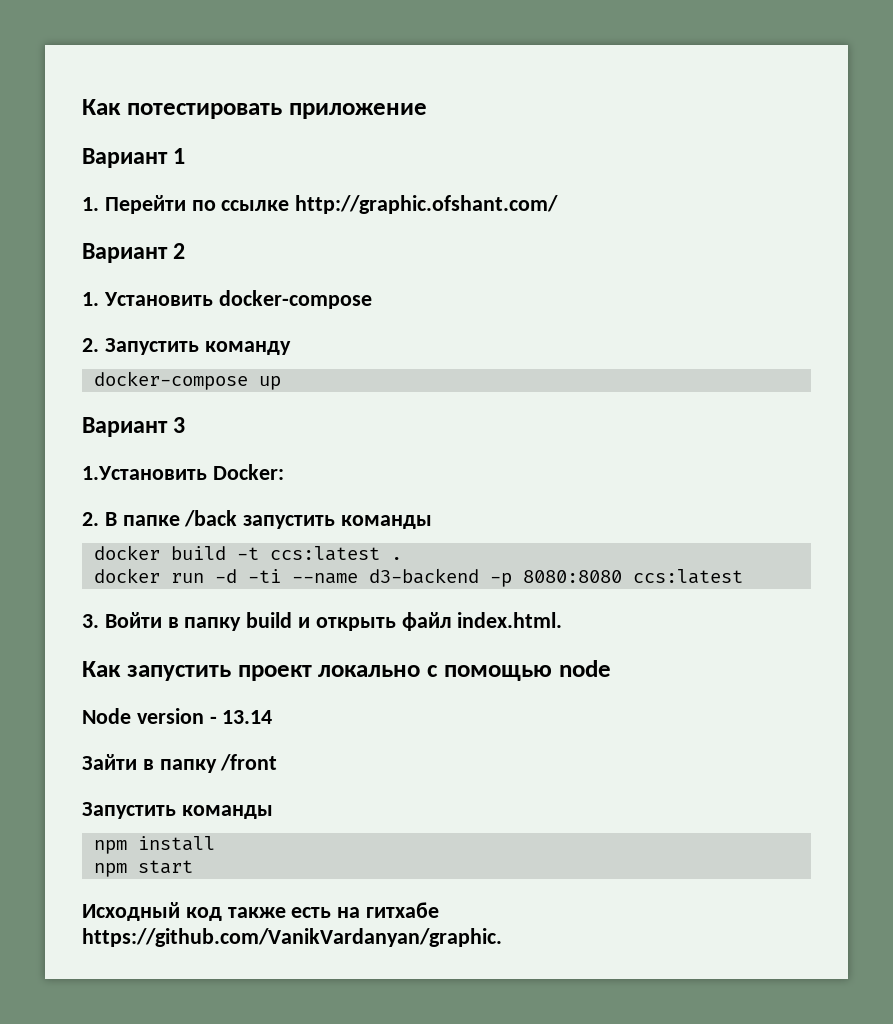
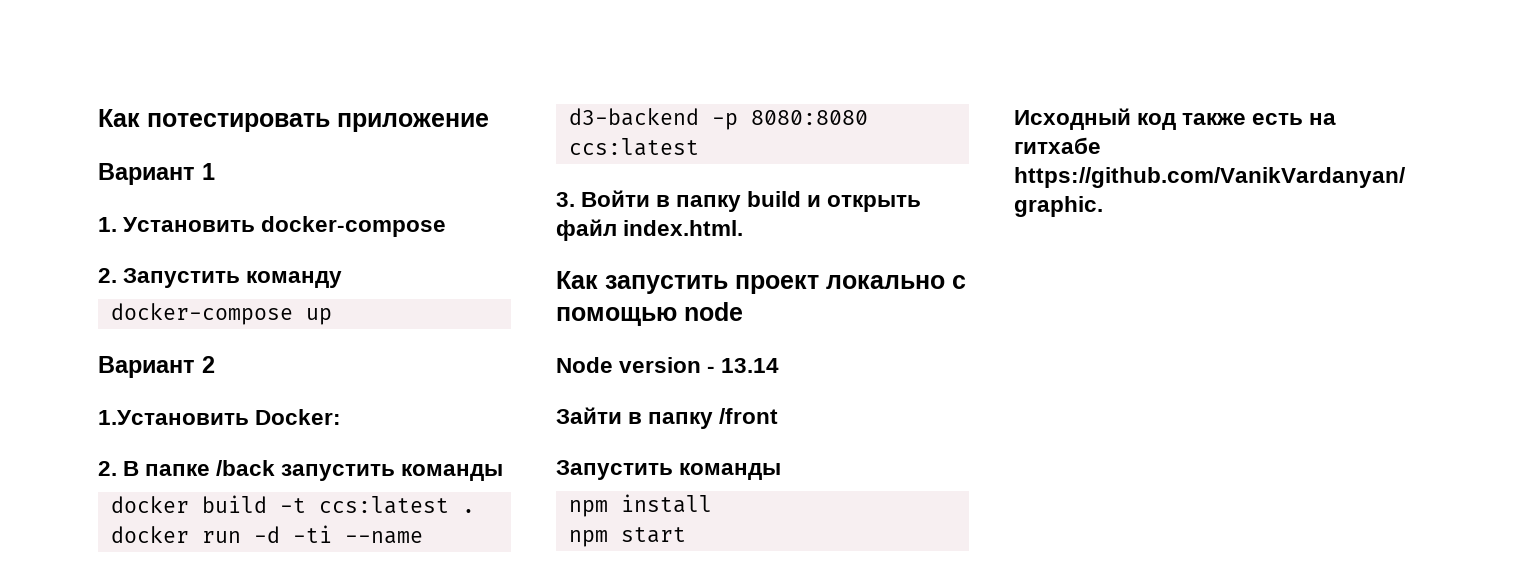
- 1. Перейти по ссылке http://graphic.ofshant.com/
- Вариант 2
- Вариант 3
+ Вариант 2

